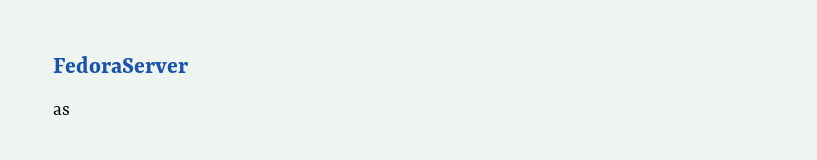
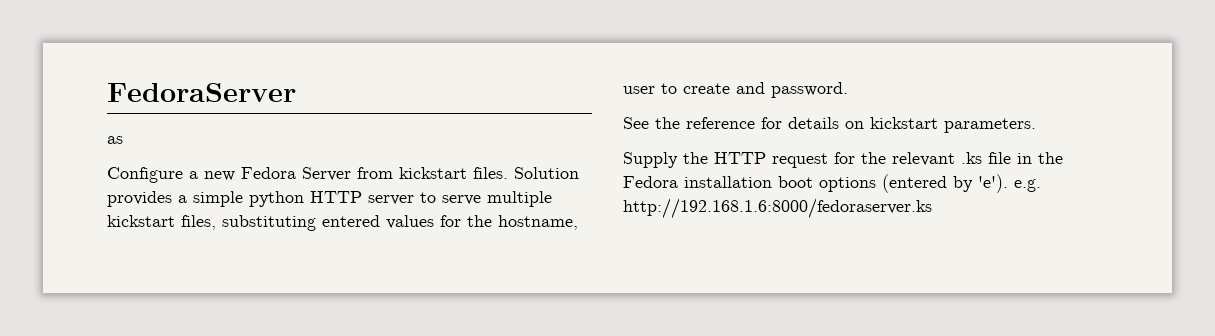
+ Configure a new Fedora Server from kickstart files. Solution provides a simple python HTTP server to serve multiple kickstart files, substituting entered values for the hostname, user to create and password.
+ See the reference for details on kickstart parameters.
+ Supply the HTTP request for the relevant .ks file in the Fedora installation boot options (entered by 'e'). e.g. http://192.168.1.6:8000/fedoraserver.ks

